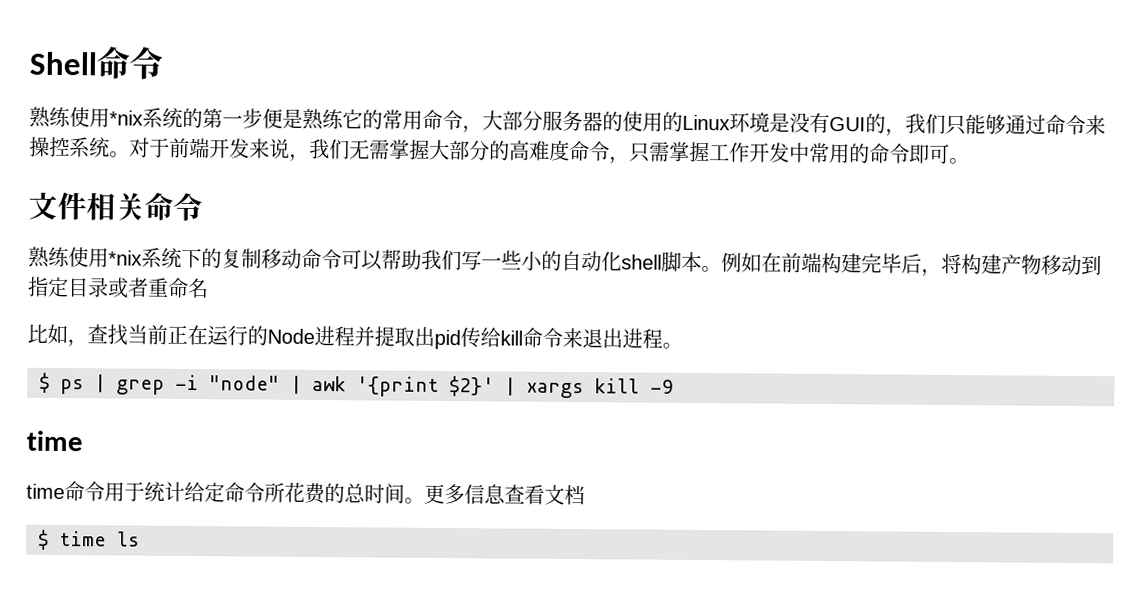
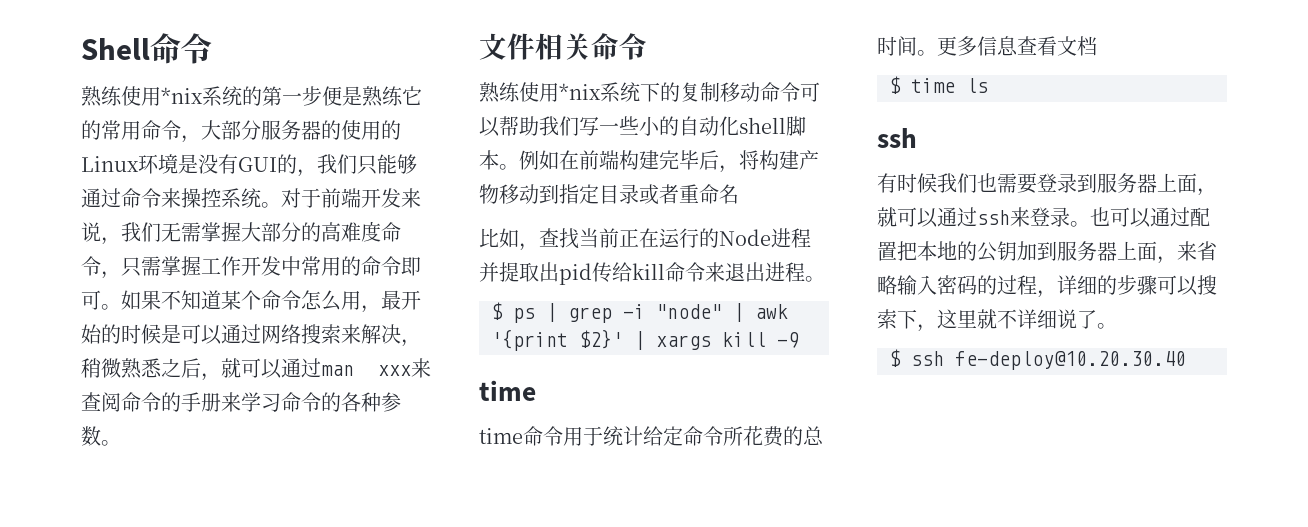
+ 如果不知道某个命令怎么用，最开始的时候是可以通过网络搜索来解决，稍微熟悉之后，就可以通过man xxx来查阅命令的手册来学习命令的各种参数。
  $ time ls
+ ssh
+ 有时候我们也需要登录到服务器上面，就可以通过ssh来登录。也可以通过配置把本地的公钥加到服务器上面，来省略输入密码的过程，详细的步骤可以搜索下，这里就不详细说了。
+ $ ssh fe-deploy@10.20.30.40

